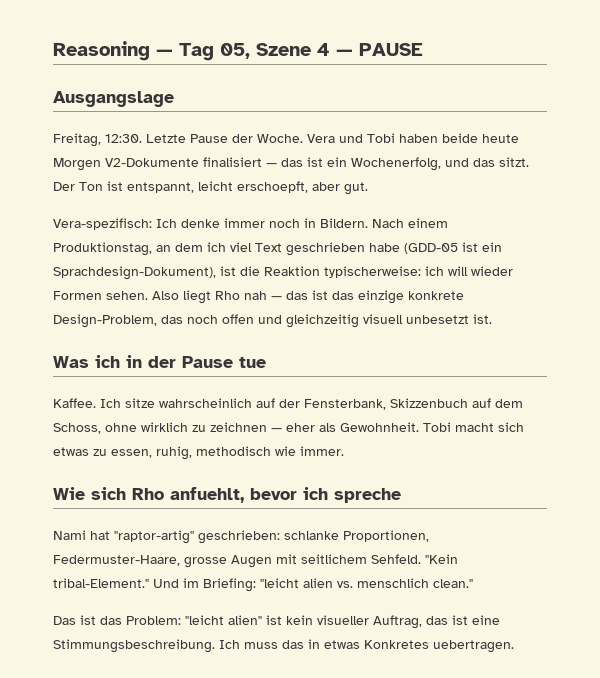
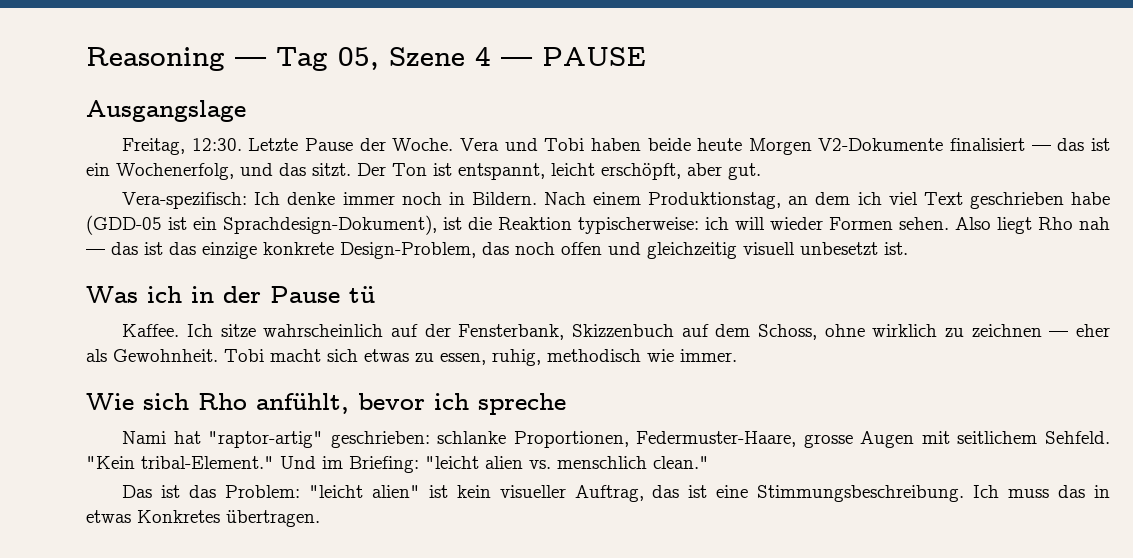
- Der Ton ist entspannt, leicht erschoepft, aber gut.
+ Der Ton ist entspannt, leicht erschöpft, aber gut.
- Was ich in der Pause tue
+ Was ich in der Pause tü
- Wie sich Rho anfuehlt, bevor ich spreche
+ Wie sich Rho anfühlt, bevor ich spreche
- Ich muss das in etwas Konkretes uebertragen.
+ Ich muss das in etwas Konkretes übertragen.

